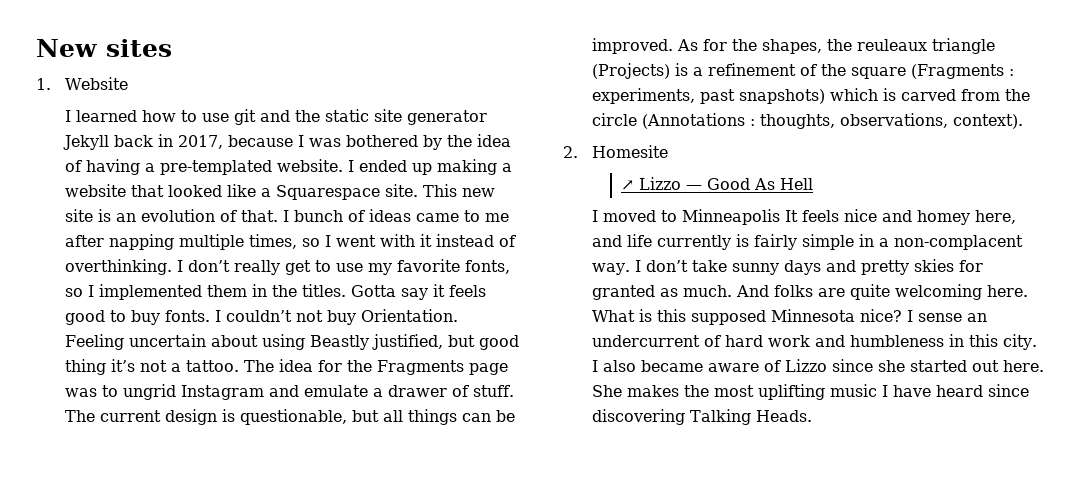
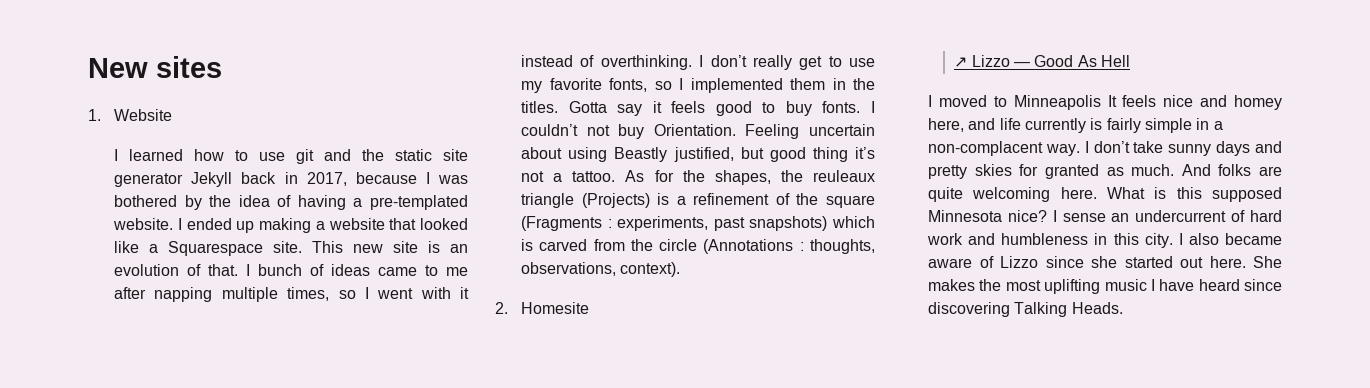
- The idea for the Fragments page was to ungrid Instagram and emulate a drawer of stuff. The current design is questionable, but all things can be improved.

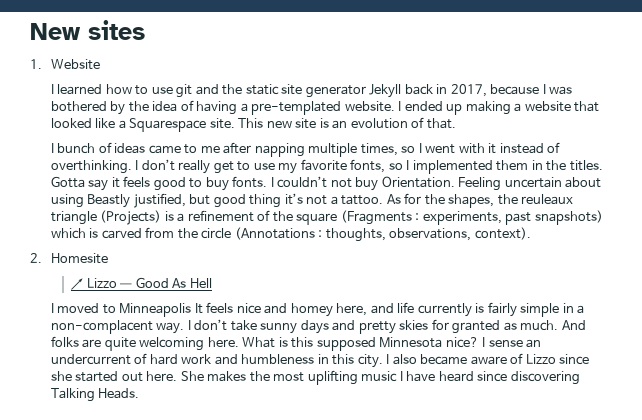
- This new site is an evolution of that. I bunch of ideas came to me after napping multiple times, so I went with it instead of overthinking.
+ This new site is an evolution of that.
+ I bunch of ideas came to me after napping multiple times, so I went with it instead of overthinking.

